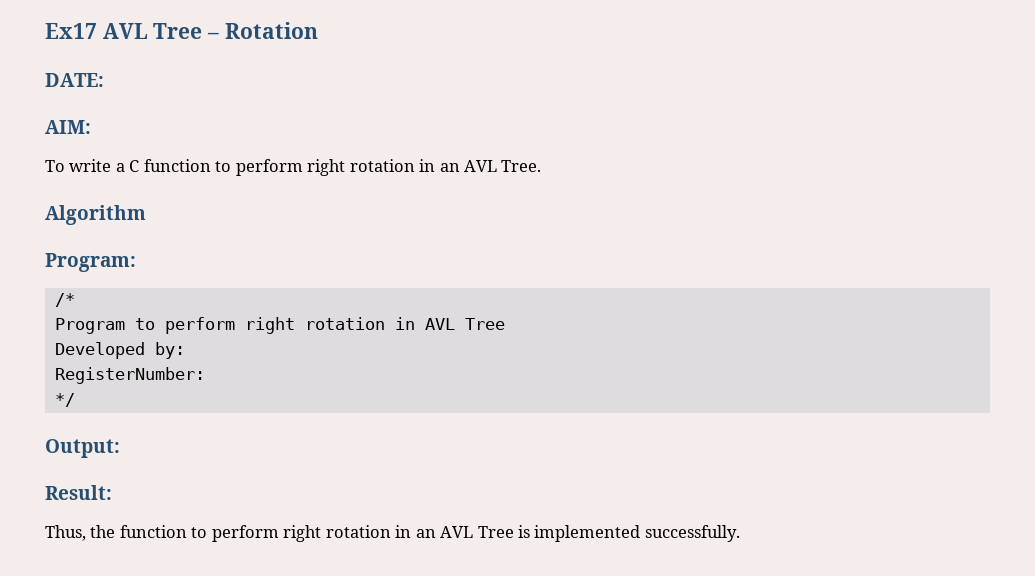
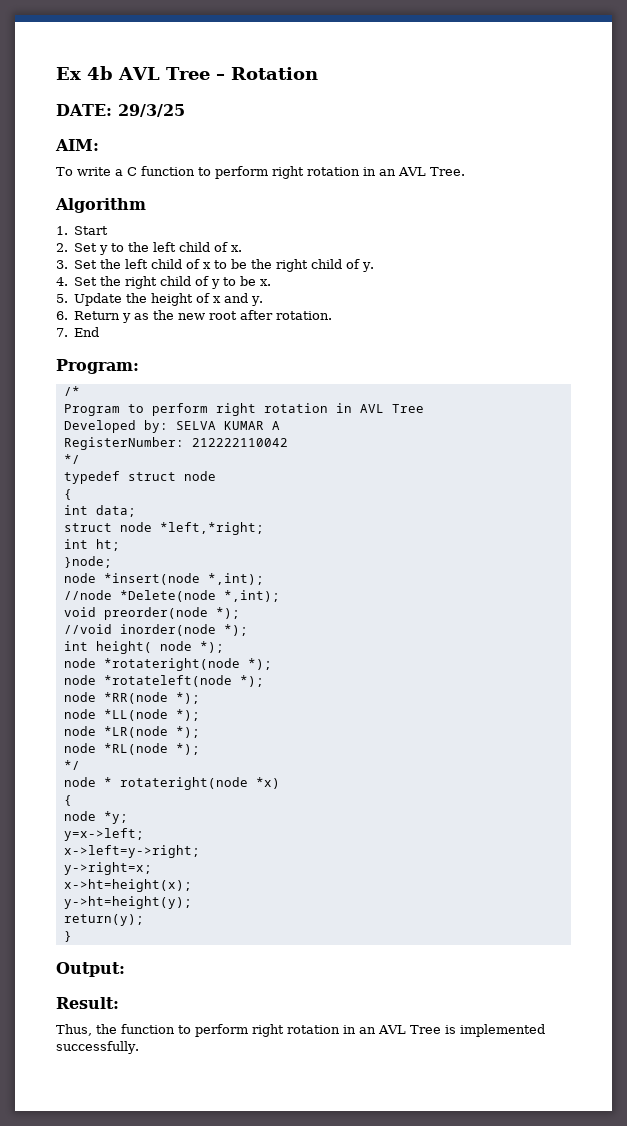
- Ex17 AVL Tree – Rotation
+ Ex 4b AVL Tree – Rotation
- DATE:
+ DATE: 29/3/25
+ 1. Start
+ 2. Set y to the left child of x.
+ 3. Set the left child of x to be the right child of y.
+ 4. Set the right child of y to be x.
+ 5. Update the height of x and y.
+ 6. Return y as the new root after rotation.
+ 7. End
- Developed by:
+ Developed by: SELVA KUMAR A
- RegisterNumber:
+ RegisterNumber: 212222110042
  */
+ typedef struct node
+ {
+ int data;
+ struct node *left,*right;
+ int ht;
+ }node;
+ node *insert(node *,int);
+ //node *Delete(node *,int);
+ void preorder(node *);
+ //void inorder(node *);
+ int height( node *);
+ node *rotateright(node *);
+ node *rotateleft(node *);
+ node *RR(node *);
+ node *LL(node *);
+ node *LR(node *);
+ node *RL(node *);
+ */
+ node * rotateright(node *x)
+ {
+ node *y;
+ y=x->left;
+ x->left=y->right;
+ y->right=x;
+ x->ht=height(x);
+ y->ht=height(y);
+ return(y);
+ }

